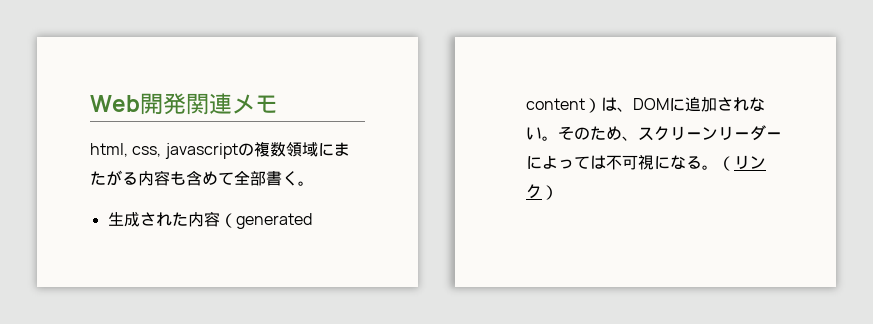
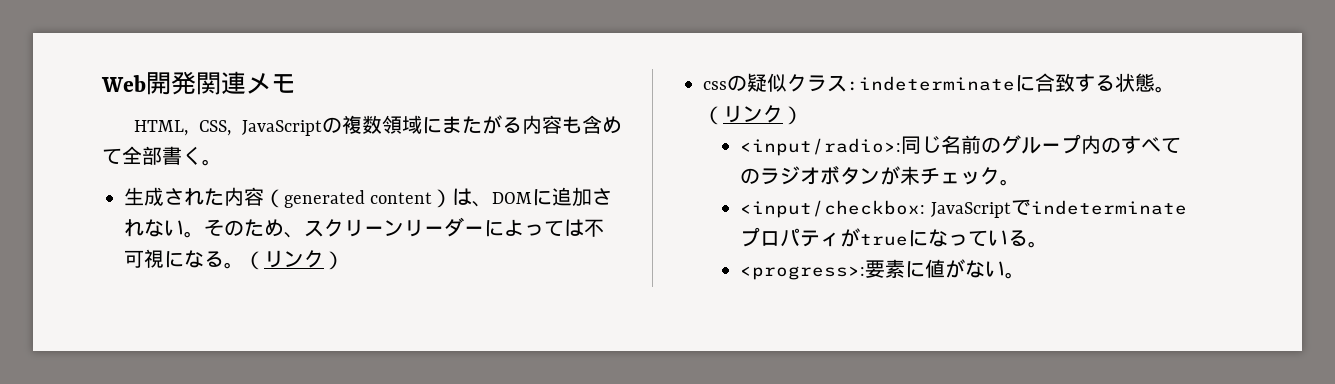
- html, css, javascriptの複数領域にまたがる内容も含めて全部書く。
+ HTML, CSS, JavaScriptの複数領域にまたがる内容も含めて全部書く。
+ cssの疑似クラス:indeterminateに合致する状態。（リンク）
+ <input/radio>:同じ名前のグループ内のすべてのラジオボタンが未チェック。
+ <input/checkbox: JavaScriptでindeterminateプロパティがtrueになっている。
+ <progress>:要素に値がない。

